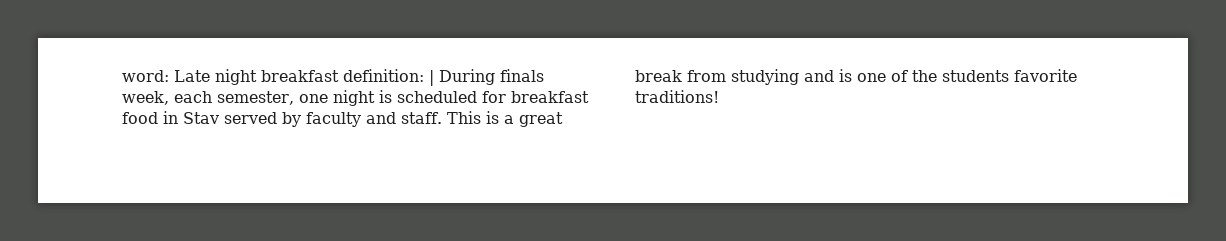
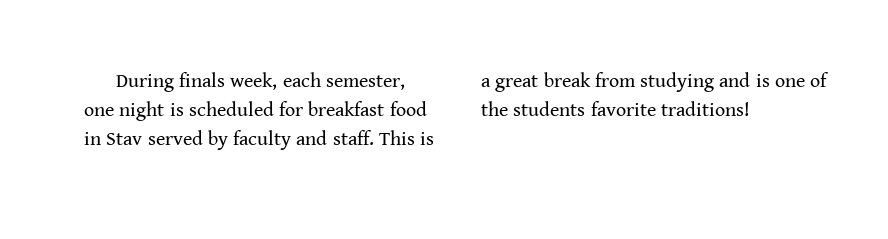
- word: Late night breakfast definition: | During finals week, each semester, one night is scheduled for breakfast food in Stav served by faculty and staff.
+ During finals week, each semester, one night is scheduled for breakfast food in Stav served by faculty and staff.

